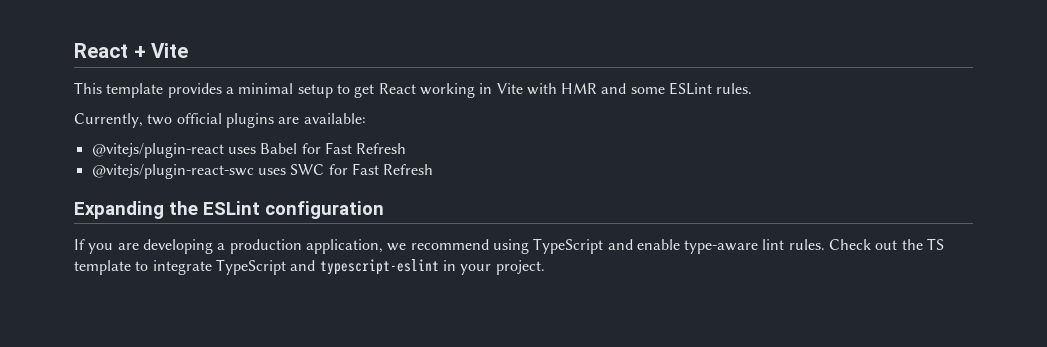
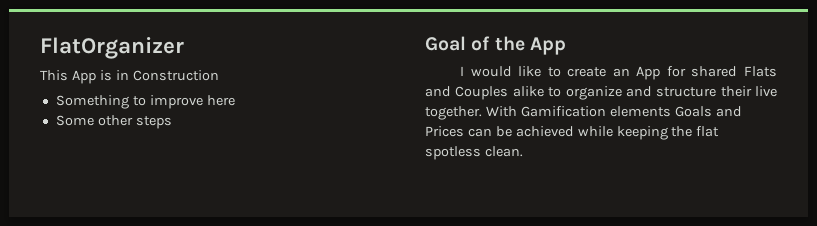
- React + Vite
- This template provides a minimal setup to get React working in Vite with HMR and some ESLint rules.
- Currently, two official plugins are available:
- @vitejs/plugin-react uses Babel for Fast Refresh
- @vitejs/plugin-react-swc uses SWC for Fast Refresh
- Expanding the ESLint configuration
- If you are developing a production application, we recommend using TypeScript and enable type-aware lint rules. Check out the TS template to integrate TypeScript and typescript-eslint in your project.
+ FlatOrganizer
+ This App is in Construction
+ Something to improve here
+ Some other steps
+ Goal of the App
+ I would like to create an App for shared Flats and Couples alike to organize and structure their live together. With Gamification elements Goals and Prices can be achieved while keeping the flat spotless clean.

